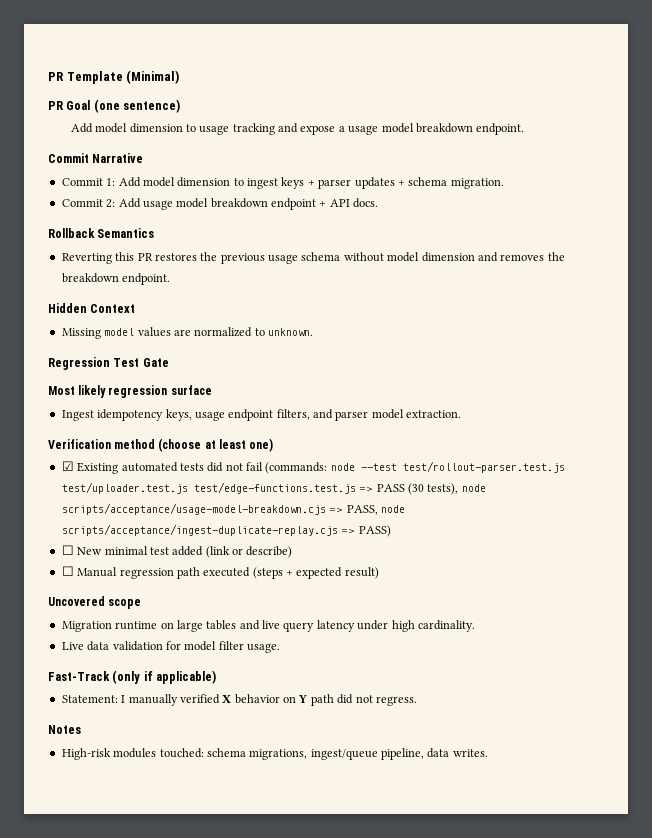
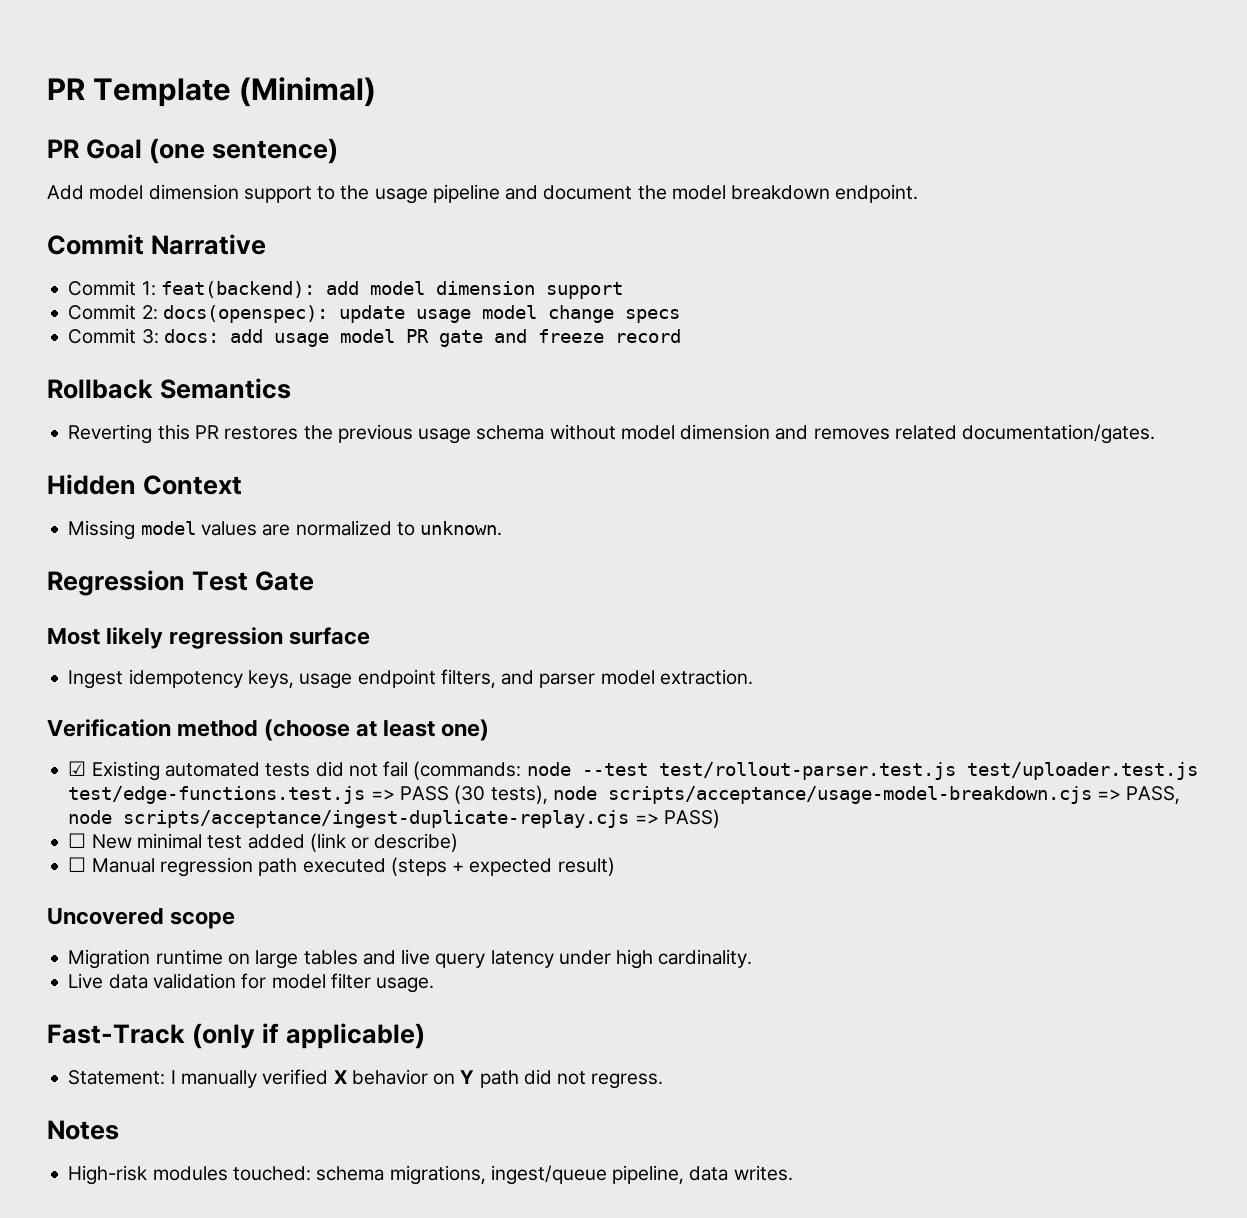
- Add model dimension to usage tracking and expose a usage model breakdown endpoint.
+ Add model dimension support to the usage pipeline and document the model breakdown endpoint.
- Commit 1: Add model dimension to ingest keys + parser updates + schema migration.
- Commit 2: Add usage model breakdown endpoint + API docs.
+ Commit 1: feat(backend): add model dimension support
+ Commit 2: docs(openspec): update usage model change specs
+ Commit 3: docs: add usage model PR gate and freeze record
- Reverting this PR restores the previous usage schema without model dimension and removes the breakdown endpoint.
+ Reverting this PR restores the previous usage schema without model dimension and removes related documentation/gates.

